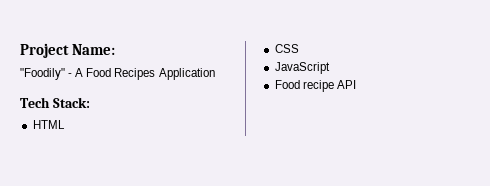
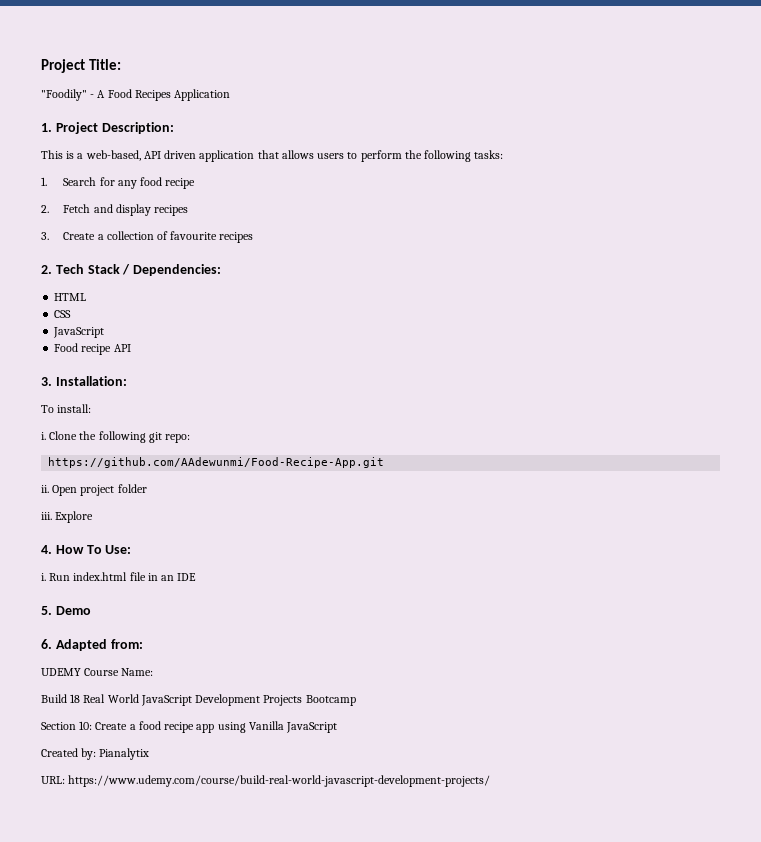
- Project Name:
+ Project Title:
- Tech Stack:
+ 1. Project Description:
+ This is a web-based, API driven application that allows users to perform the following tasks:
+ 1. Search for any food recipe
+ 2. Fetch and display recipes
+ 3. Create a collection of favourite recipes
+ 2. Tech Stack / Dependencies:
+ 3. Installation:
+ To install:
+ i. Clone the following git repo:
+ https://github.com/AAdewunmi/Food-Recipe-App.git
+ ii. Open project folder
+ iii. Explore
+ 4. How To Use:
+ i. Run index.html file in an IDE
+ 5. Demo
+ 6. Adapted from:
+ UDEMY Course Name:
+ Build 18 Real World JavaScript Development Projects Bootcamp
+ Section 10: Create a food recipe app using Vanilla JavaScript
+ Created by: Pianalytix
+ URL: https://www.udemy.com/course/build-real-world-javascript-development-projects/

